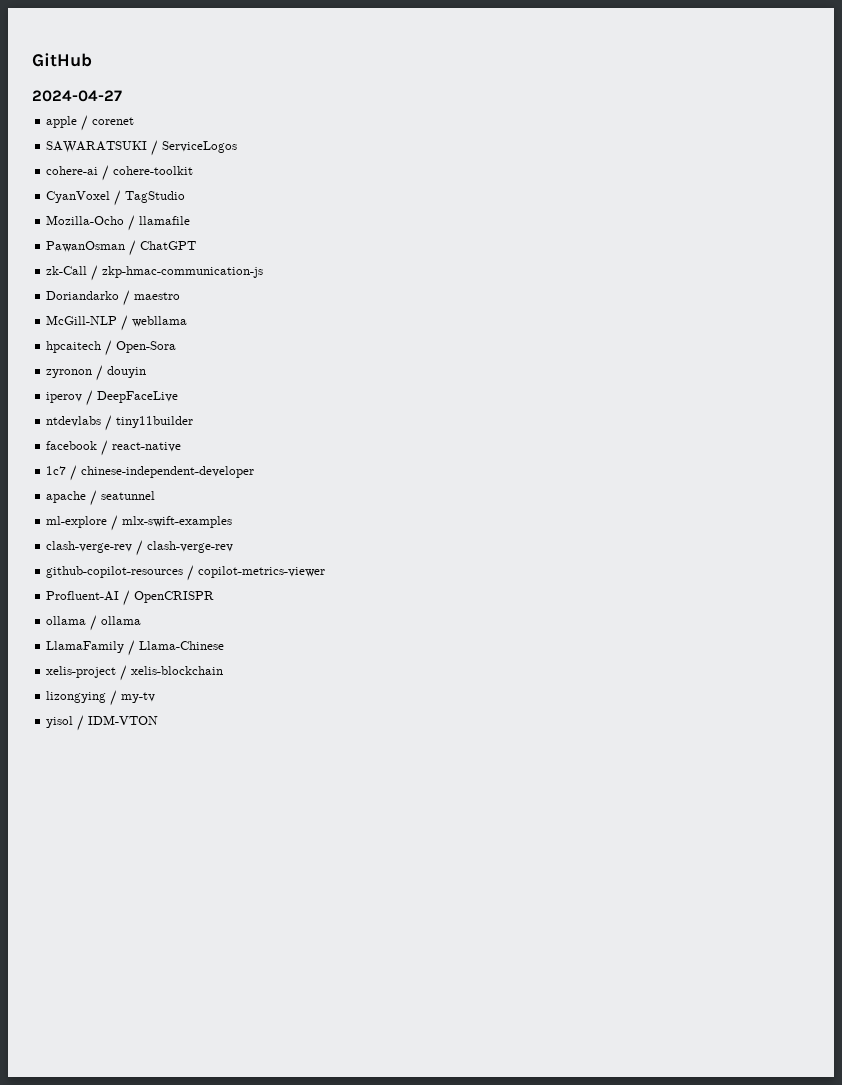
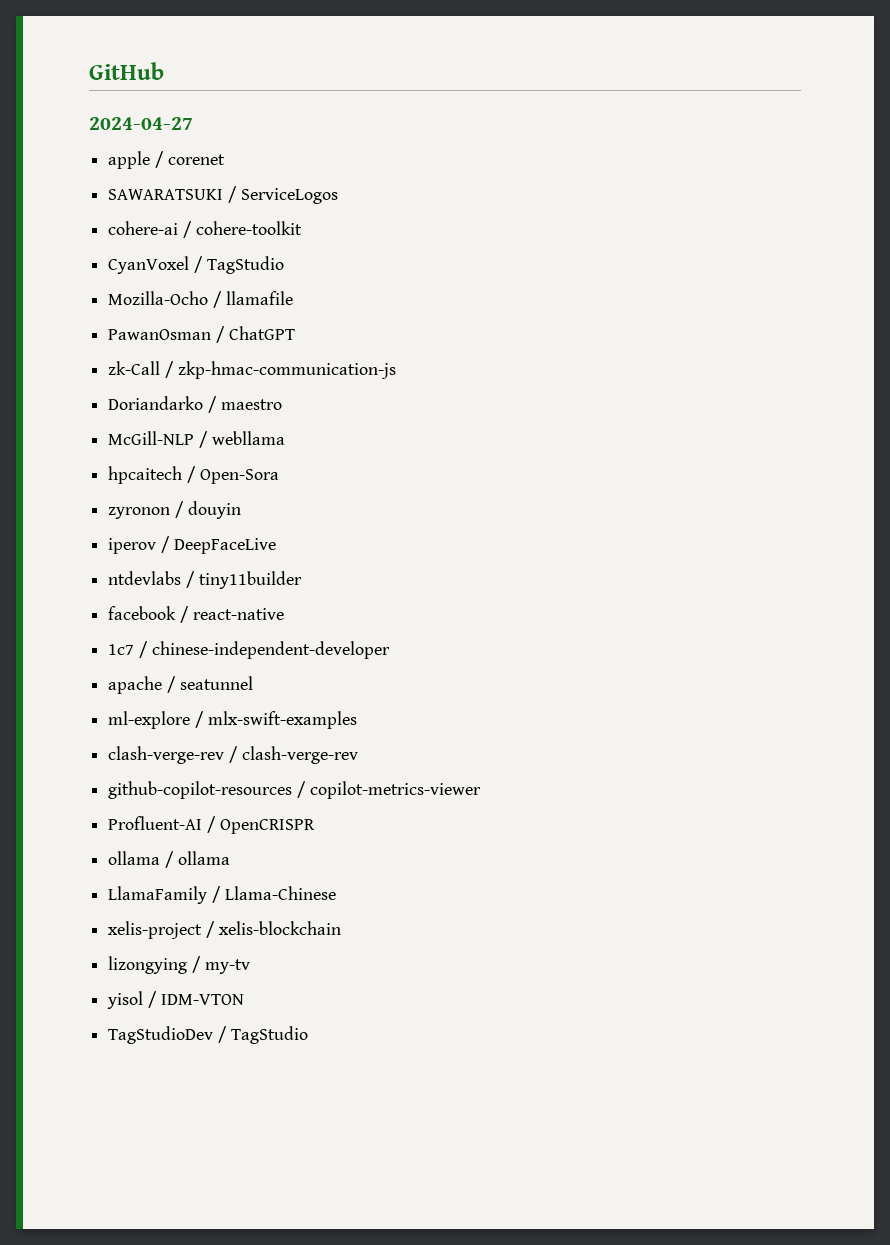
+ TagStudioDev / TagStudio

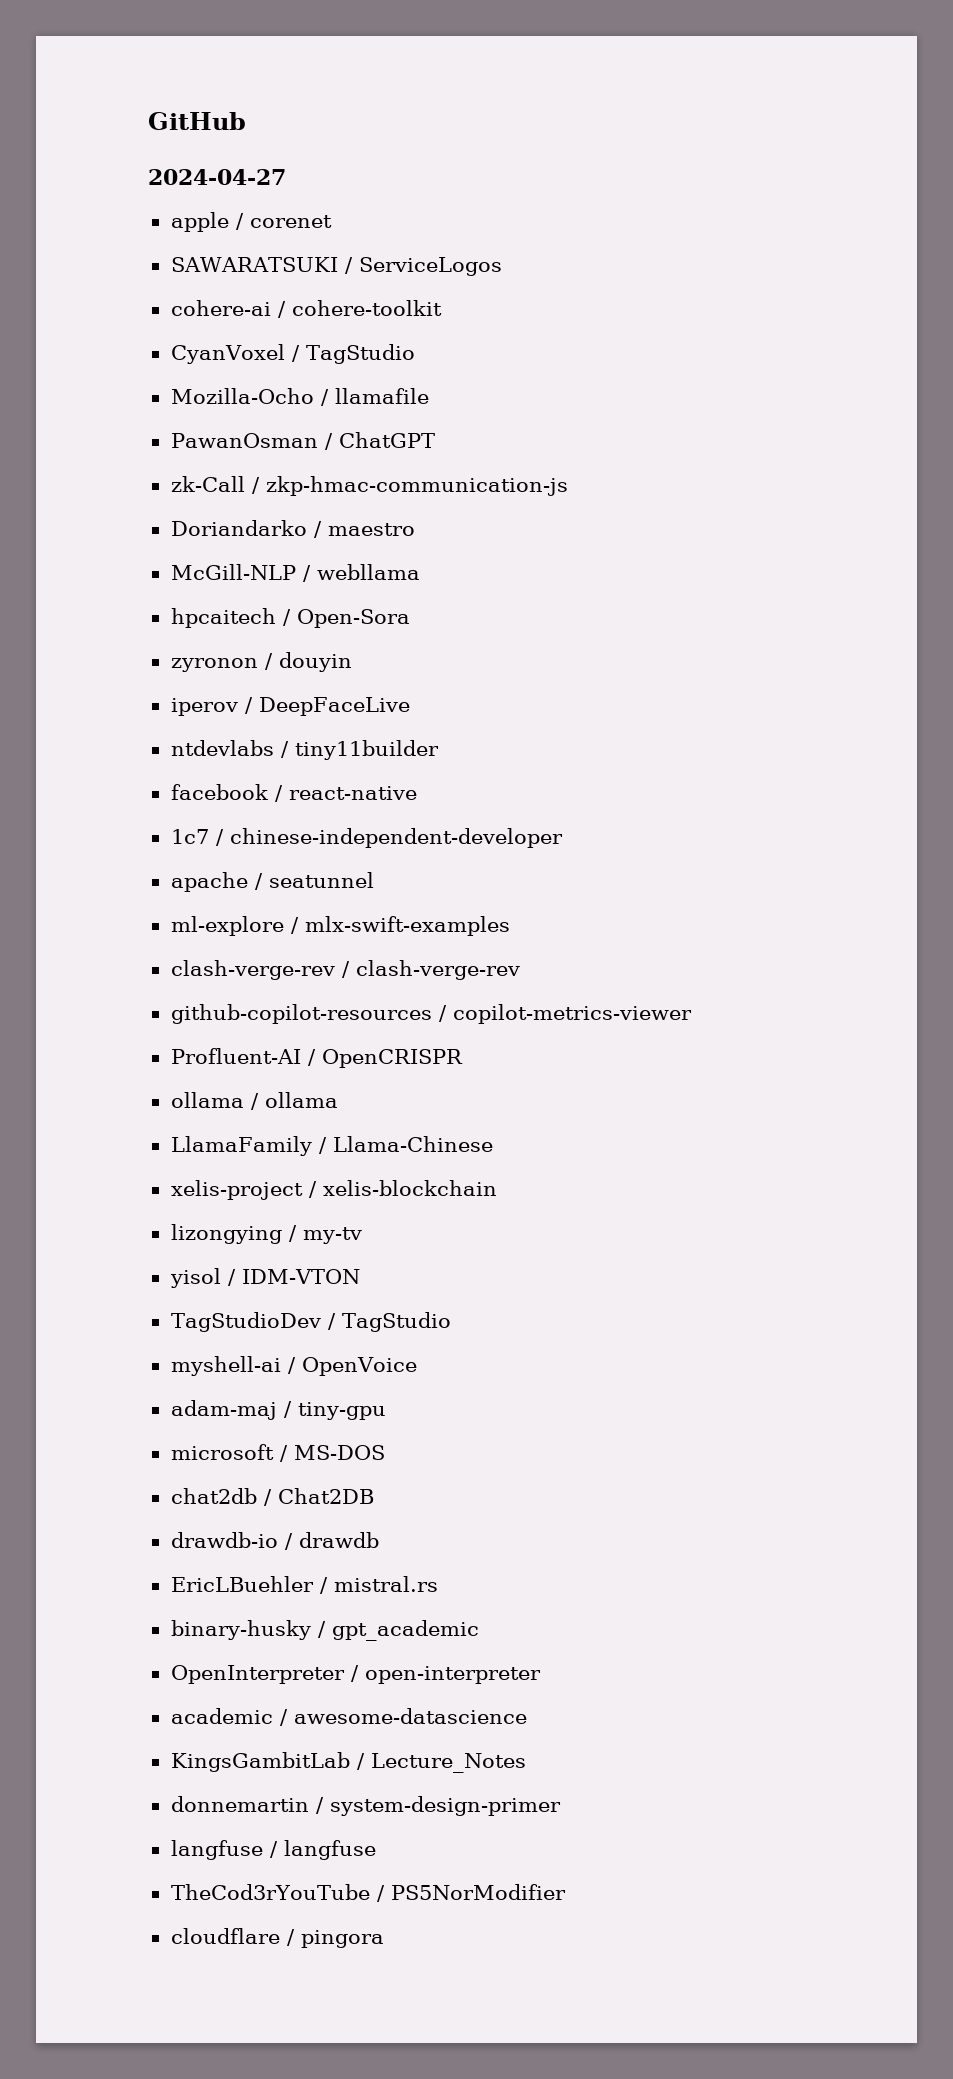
+ myshell-ai / OpenVoice
+ adam-maj / tiny-gpu
+ microsoft / MS-DOS
+ chat2db / Chat2DB
+ drawdb-io / drawdb
+ EricLBuehler / mistral.rs
+ binary-husky / gpt_academic
+ OpenInterpreter / open-interpreter
+ academic / awesome-datascience
+ KingsGambitLab / Lecture_Notes
+ donnemartin / system-design-primer
+ langfuse / langfuse
+ TheCod3rYouTube / PS5NorModifier
+ cloudflare / pingora

